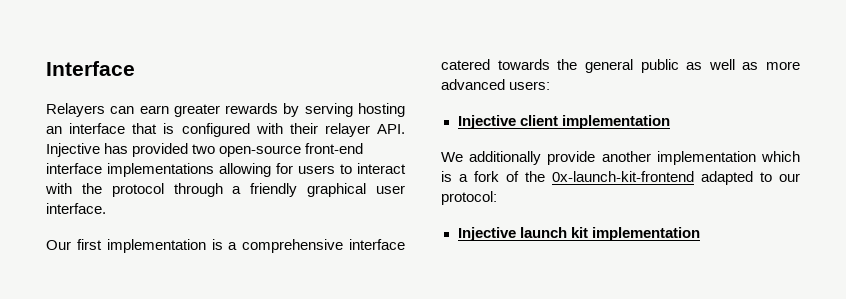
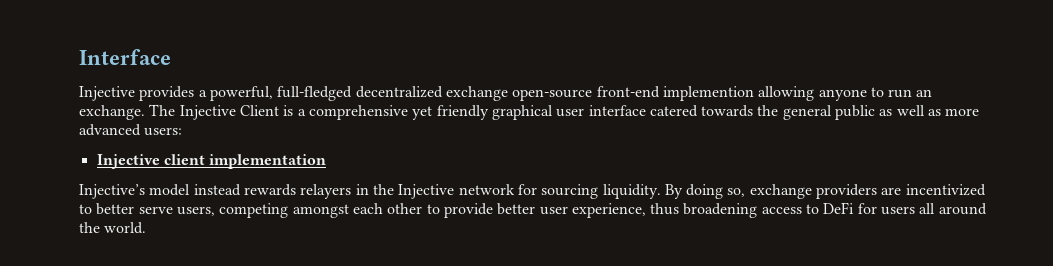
- Relayers can earn greater rewards by serving hosting an interface that is configured with their relayer API. Injective has provided two open-source front-end interface implementations allowing for users to interact with the protocol through a friendly graphical user interface.
- Our first implementation is a comprehensive interface catered towards the general public as well as more advanced users:
+ Injective provides a powerful, full-fledged decentralized exchange open-source front-end implemention allowing anyone to run an exchange. The Injective Client is a comprehensive yet friendly graphical user interface catered towards the general public as well as more advanced users:
- We additionally provide another implementation which is a fork of the 0x-launch-kit-frontend adapted to our protocol:
- Injective launch kit implementation
+ Injective’s model instead rewards relayers in the Injective network for sourcing liquidity. By doing so, exchange providers are incentivized to better serve users, competing amongst each other to provide better user experience, thus broadening access to DeFi for users all around the world.

